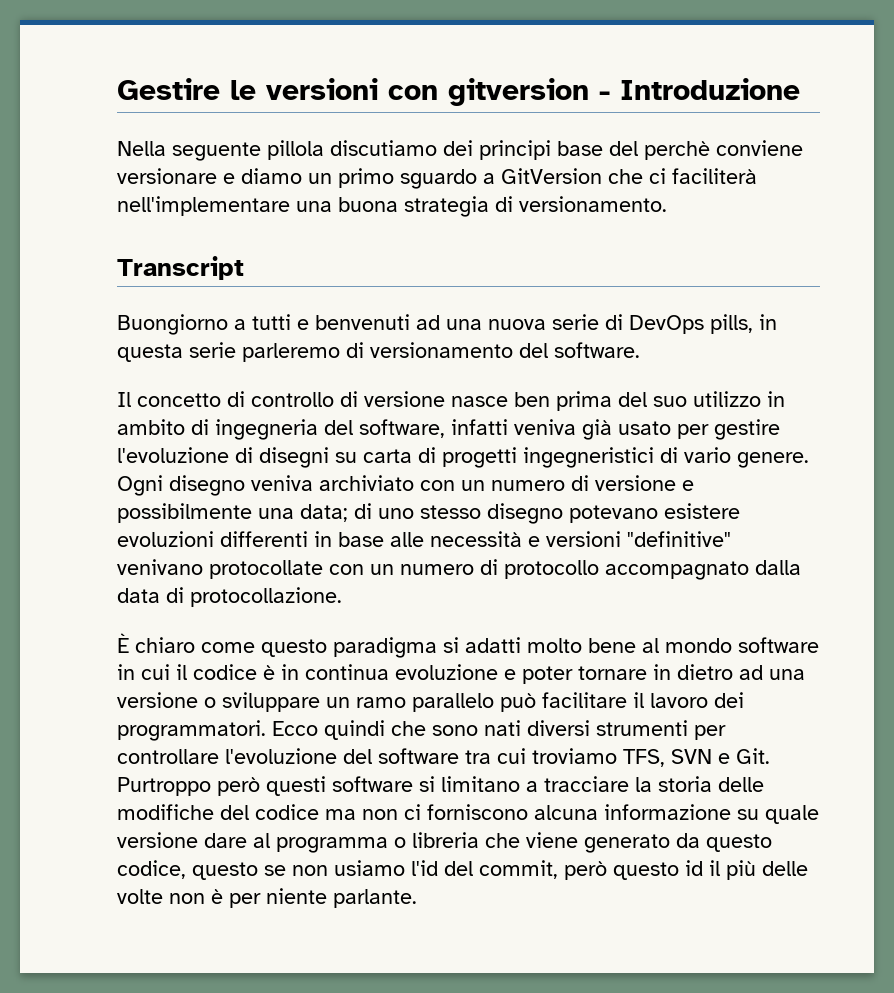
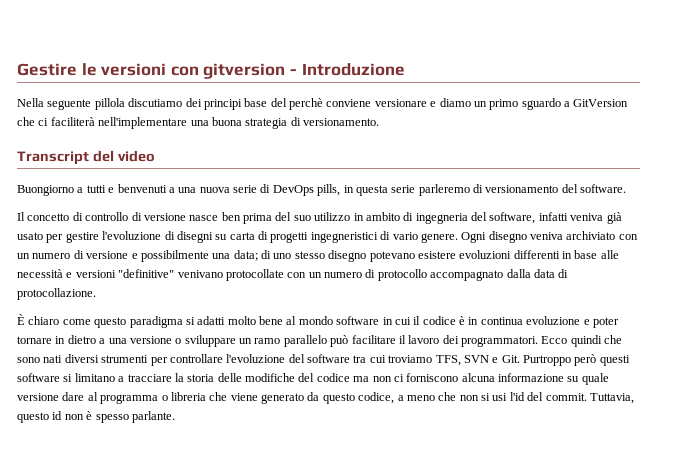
- Transcript
+ Transcript del video
- Buongiorno a tutti e benvenuti ad una nuova serie di DevOps pills, in questa serie parleremo di versionamento del software.
+ Buongiorno a tutti e benvenuti a una nuova serie di DevOps pills, in questa serie parleremo di versionamento del software.
- È chiaro come questo paradigma si adatti molto bene al mondo software in cui il codice è in continua evoluzione e poter tornare in dietro ad una versione o sviluppare un ramo parallelo può facilitare il lavoro dei programmatori.
+ È chiaro come questo paradigma si adatti molto bene al mondo software in cui il codice è in continua evoluzione e poter tornare in dietro a una versione o sviluppare un ramo parallelo può facilitare il lavoro dei programmatori.
- Ecco quindi che sono nati diversi strumenti per controllare l'evoluzione del software tra cui troviamo TFS, SVN e Git. Purtroppo però questi software si limitano a tracciare la storia delle modifiche del codice ma non ci forniscono alcuna informazione su quale versione dare al programma o libreria che viene generato da questo codice, questo se non usiamo l'id del commit, però questo id il più delle volte non è per niente parlante.
+ Ecco quindi che sono nati diversi strumenti per controllare l'evoluzione del software tra cui troviamo TFS, SVN e Git. Purtroppo però questi software si limitano a tracciare la storia delle modifiche del codice ma non ci forniscono alcuna informazione su quale versione dare al programma o libreria che viene generato da questo codice, a meno che non si usi l'id del commit. Tuttavia, questo id non è spesso parlante.

